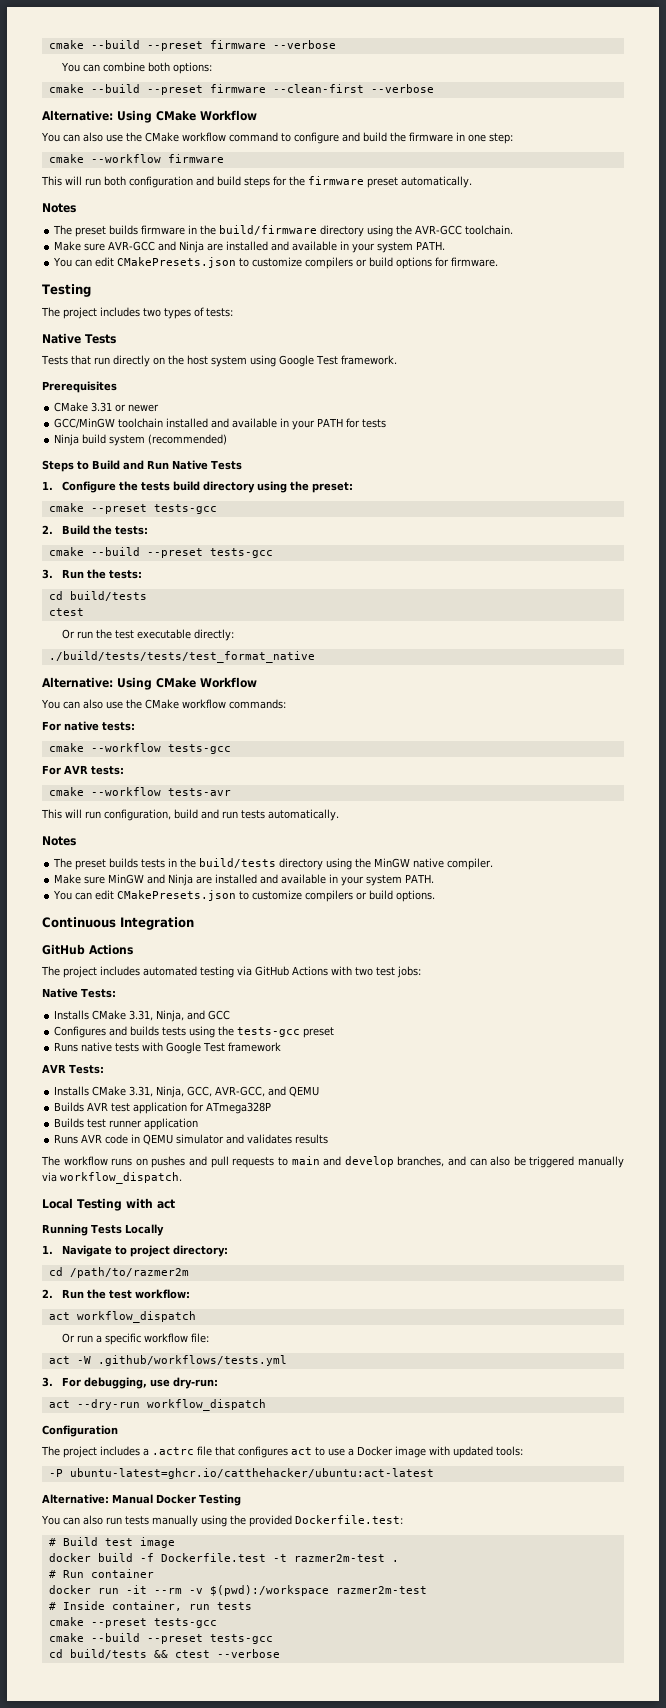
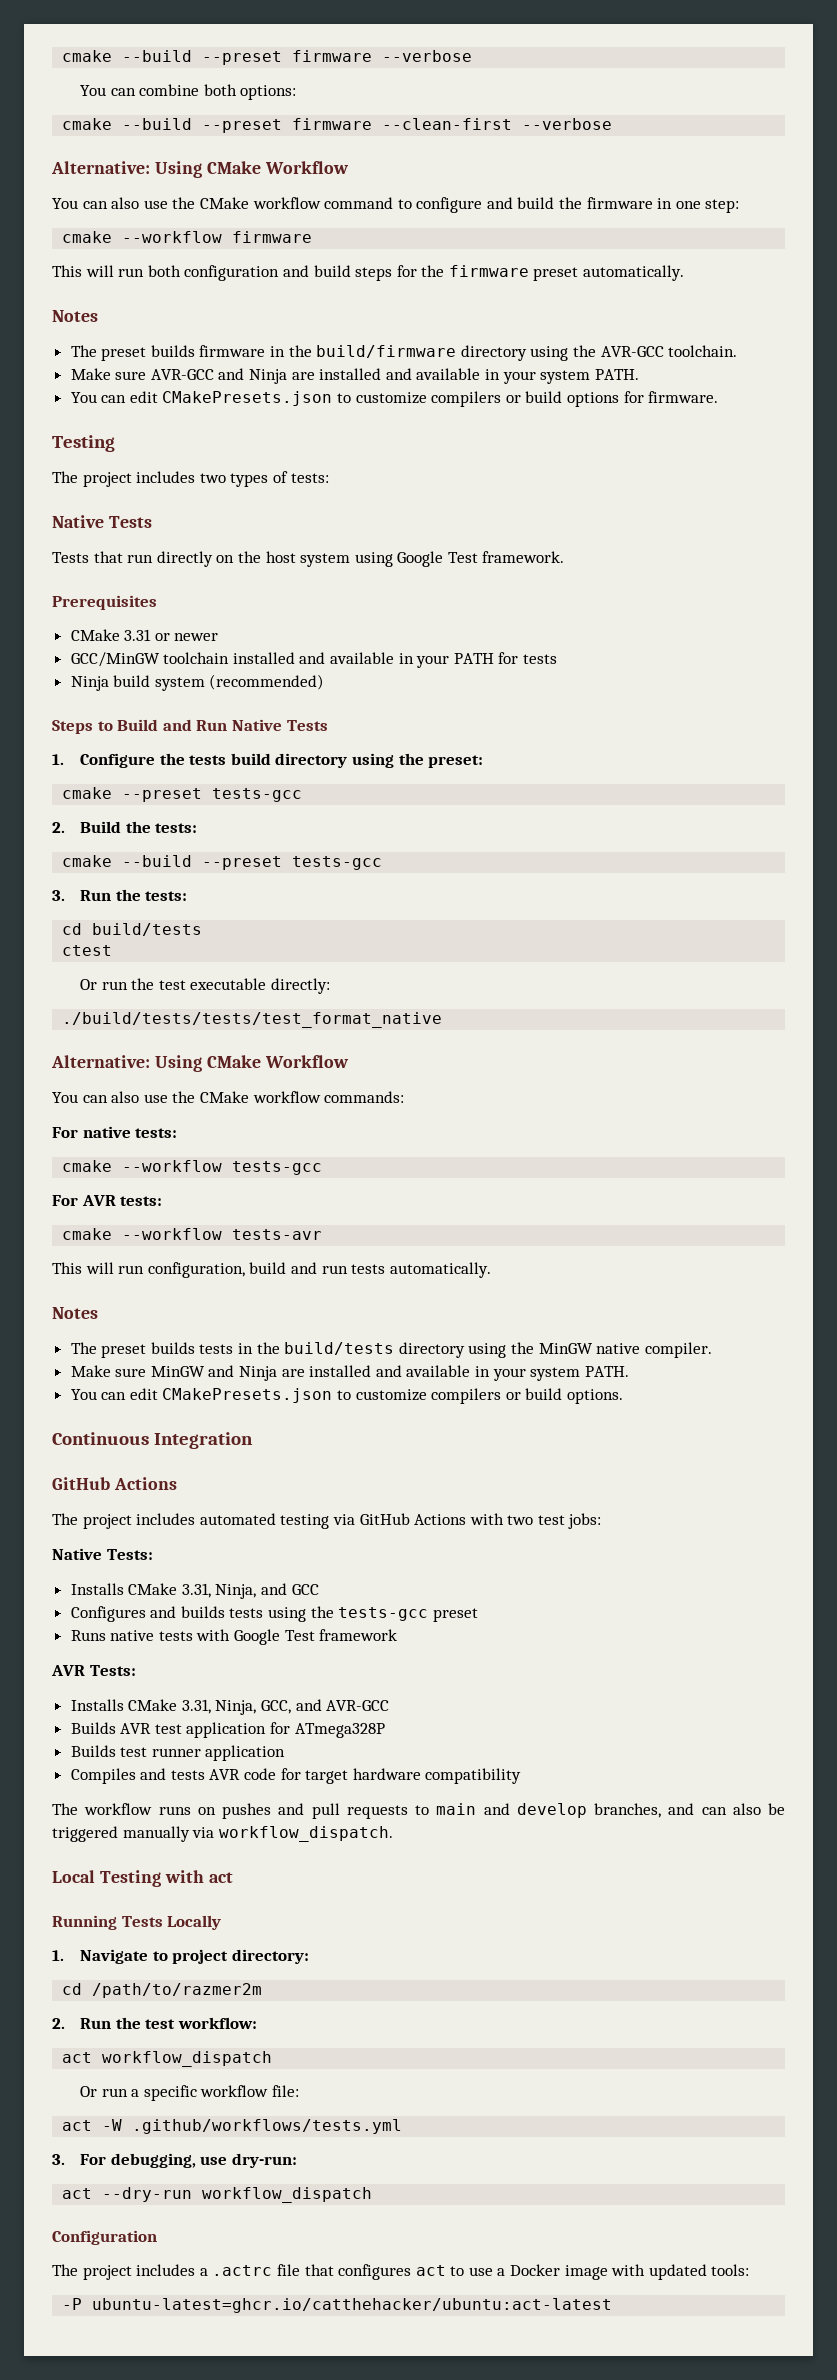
- Installs CMake 3.31, Ninja, GCC, AVR-GCC, and QEMU
+ Installs CMake 3.31, Ninja, GCC, and AVR-GCC
- Runs AVR code in QEMU simulator and validates results
+ Compiles and tests AVR code for target hardware compatibility
- Alternative: Manual Docker Testing
- You can also run tests manually using the provided Dockerfile.test:
- # Build test image
- docker build -f Dockerfile.test -t razmer2m-test .
- # Run container
- docker run -it --rm -v $(pwd):/workspace razmer2m-test
- # Inside container, run tests
- cmake --preset tests-gcc
- cmake --build --preset tests-gcc
- cd build/tests && ctest --verbose

